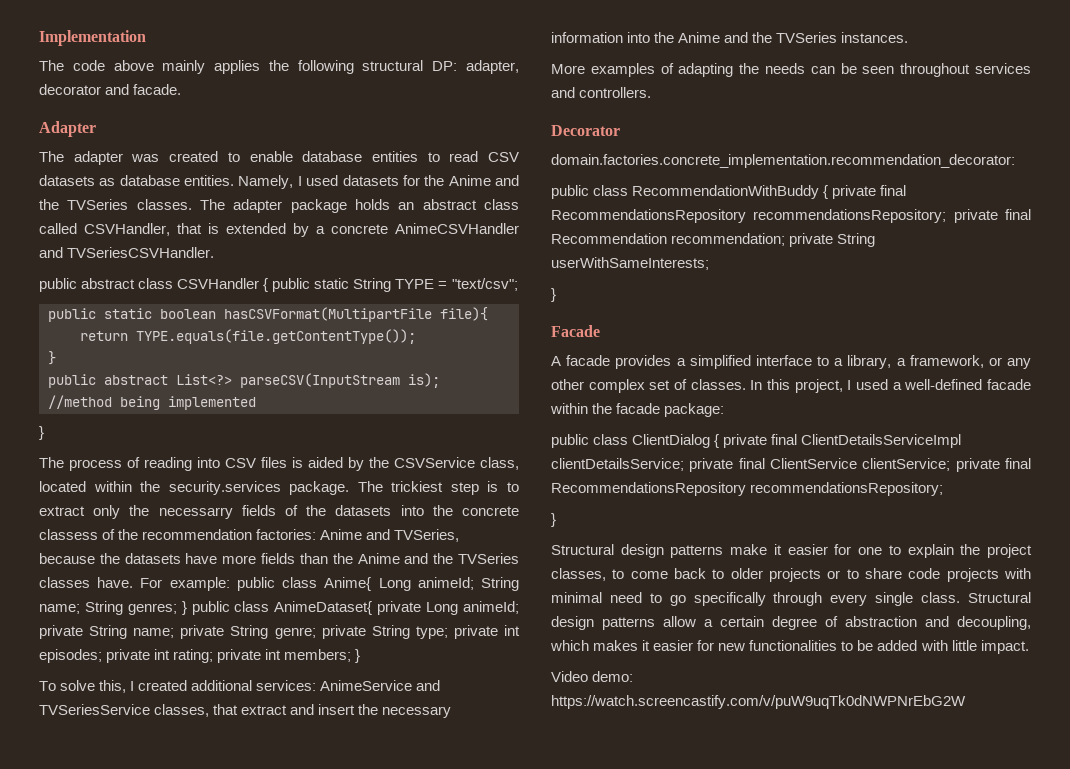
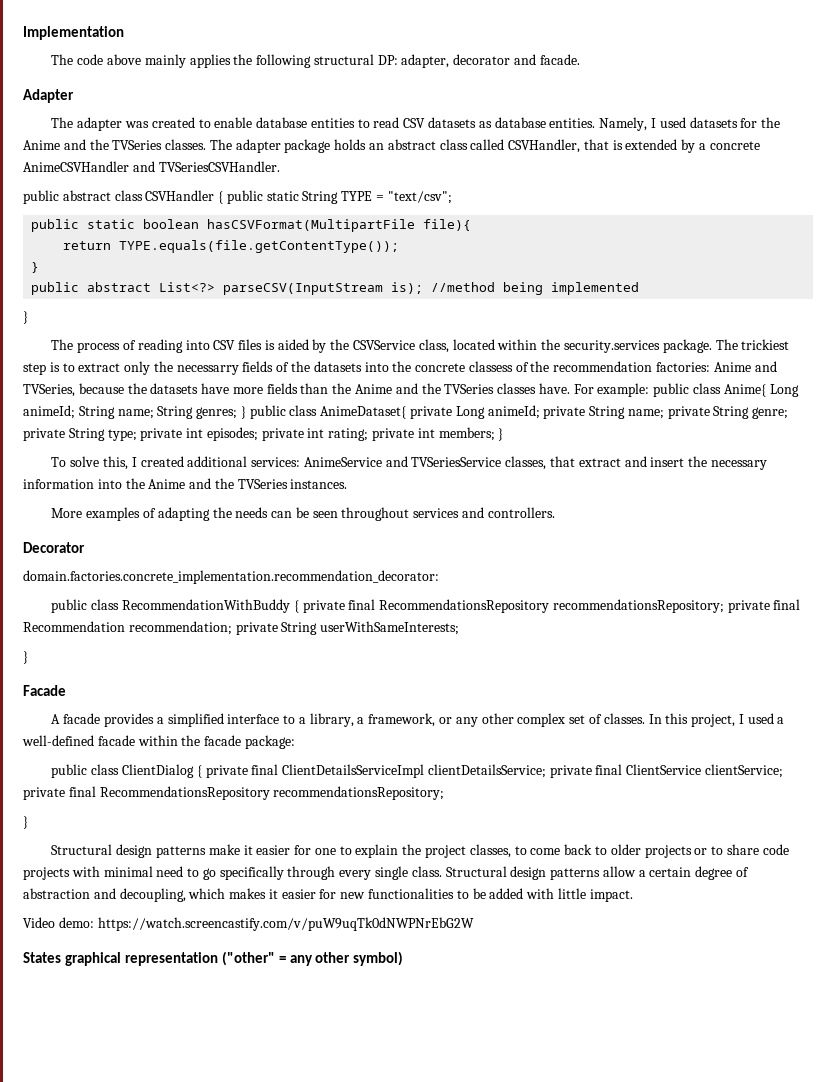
+ States graphical representation ("other" = any other symbol)

